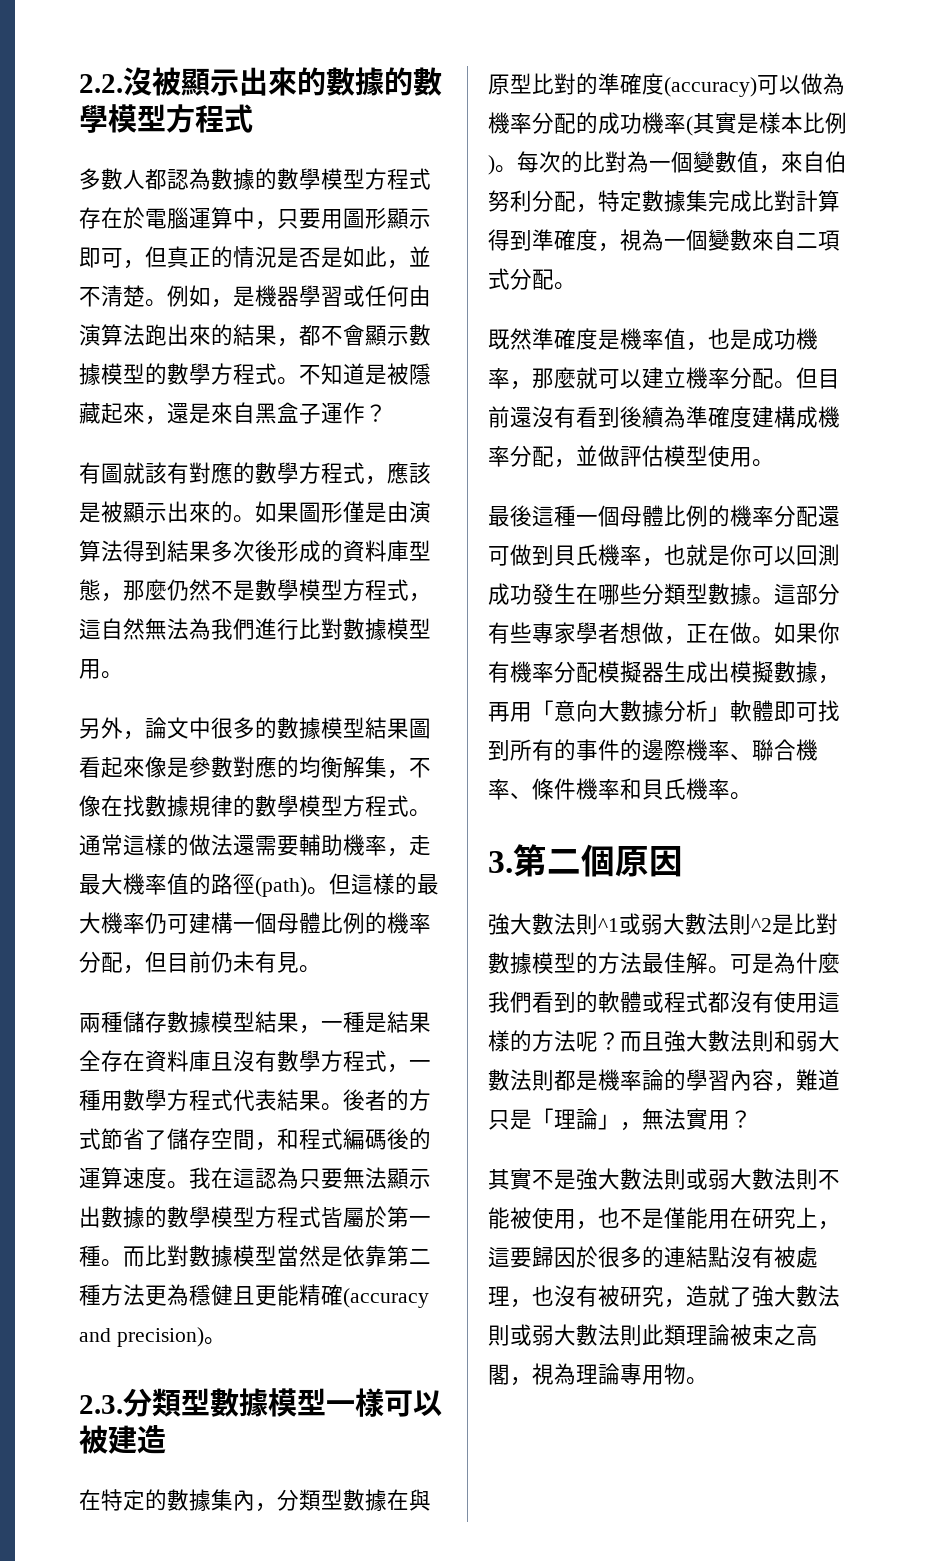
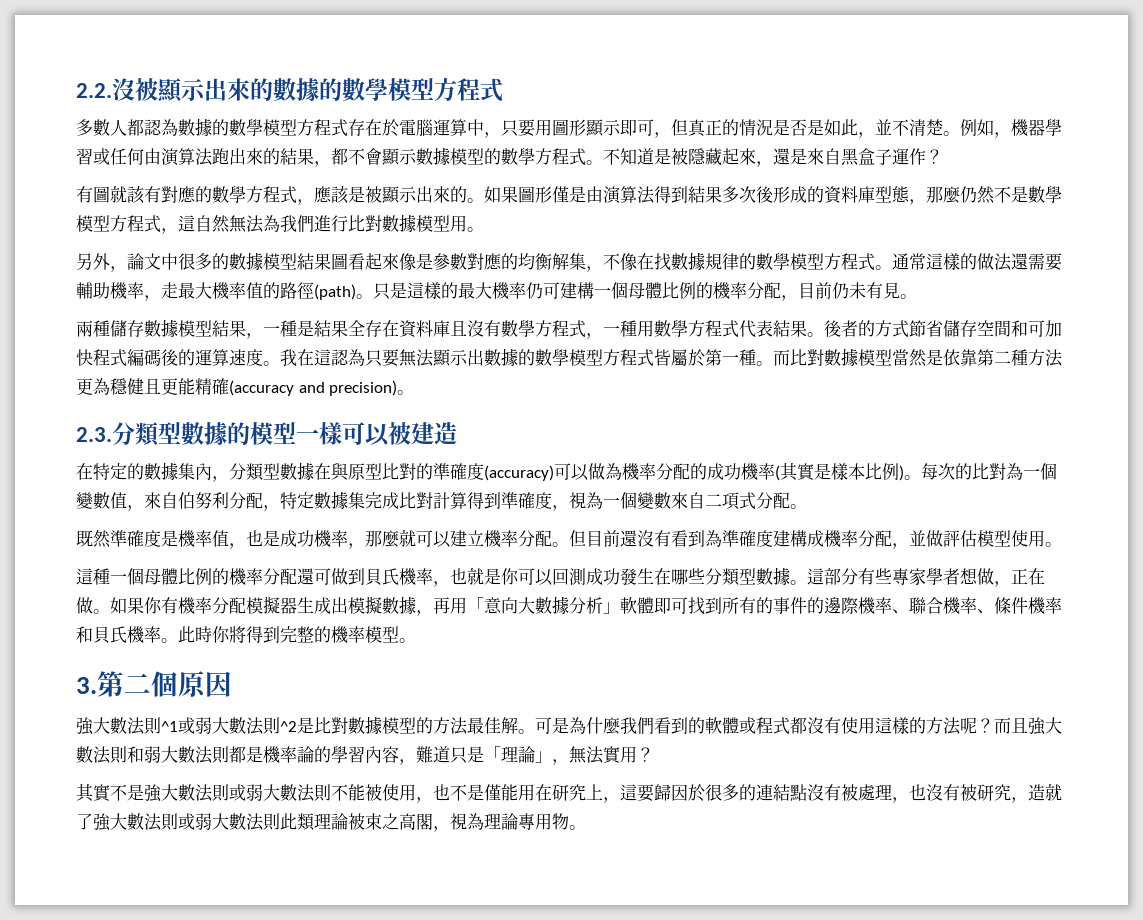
- 例如，是機器學習或任何由演算法跑出來的結果，都不會顯示數據模型的數學方程式。
+ 例如，機器學習或任何由演算法跑出來的結果，都不會顯示數據模型的數學方程式。
- 但這樣的最大機率仍可建構一個母體比例的機率分配，但目前仍未有見。
+ 只是這樣的最大機率仍可建構一個母體比例的機率分配，目前仍未有見。
- 後者的方式節省了儲存空間，和程式編碼後的運算速度。
+ 後者的方式節省儲存空間和可加快程式編碼後的運算速度。
- 2.3.分類型數據模型一樣可以被建造
+ 2.3.分類型數據的模型一樣可以被建造
- 但目前還沒有看到後續為準確度建構成機率分配，並做評估模型使用。
+ 但目前還沒有看到為準確度建構成機率分配，並做評估模型使用。
- 最後這種一個母體比例的機率分配還可做到貝氏機率，也就是你可以回測成功發生在哪些分類型數據。
+ 這種一個母體比例的機率分配還可做到貝氏機率，也就是你可以回測成功發生在哪些分類型數據。
+ 此時你將得到完整的機率模型。

